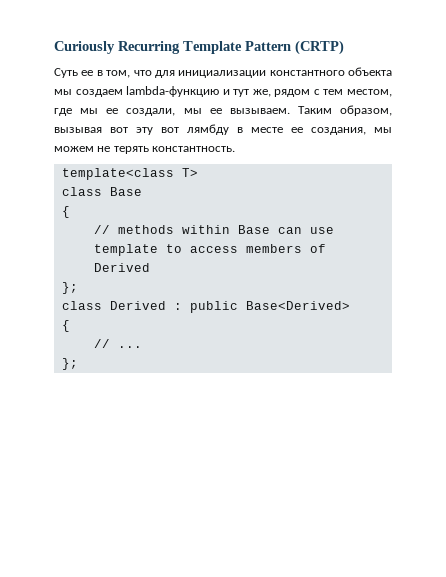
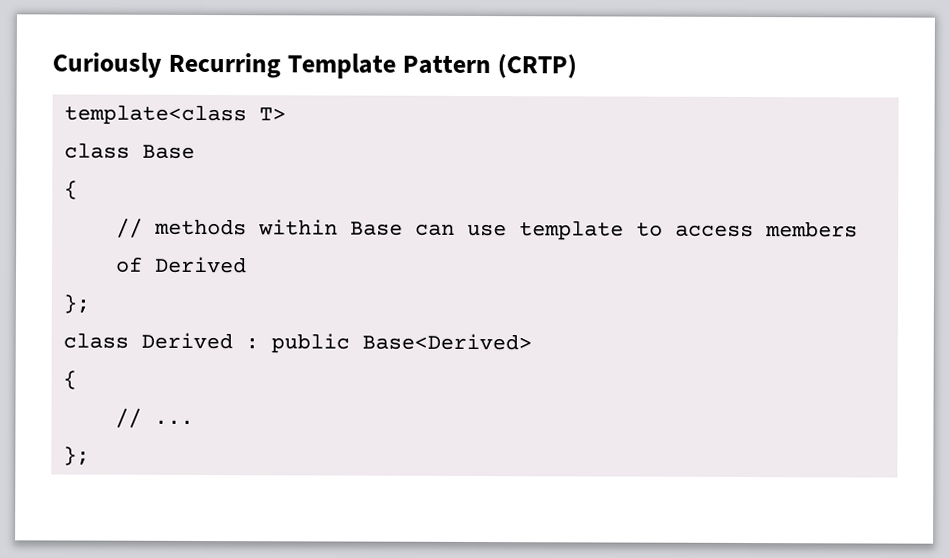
- Суть ее в том, что для инициализации константного объекта мы создаем lambda-функцию и тут же, рядом с тем местом, где мы ее создали, мы ее вызываем. Таким образом, вызывая вот эту вот лямбду в месте ее создания, мы можем не терять константность.

